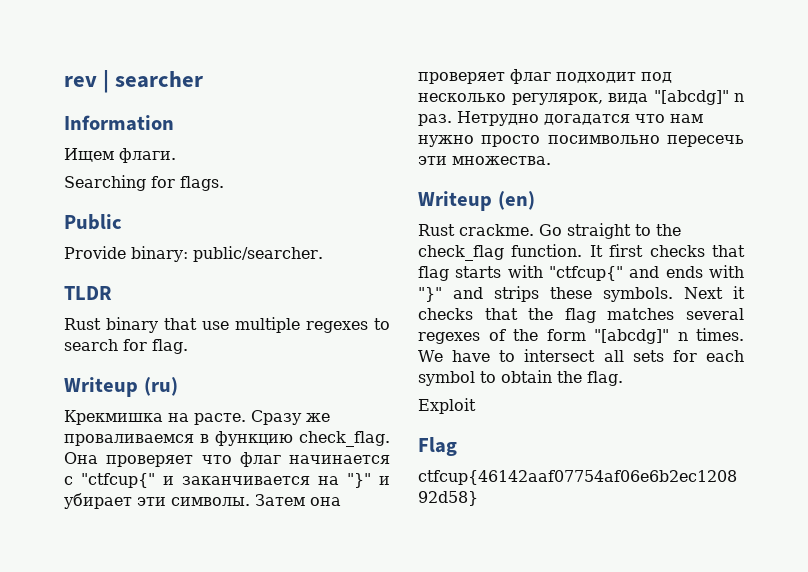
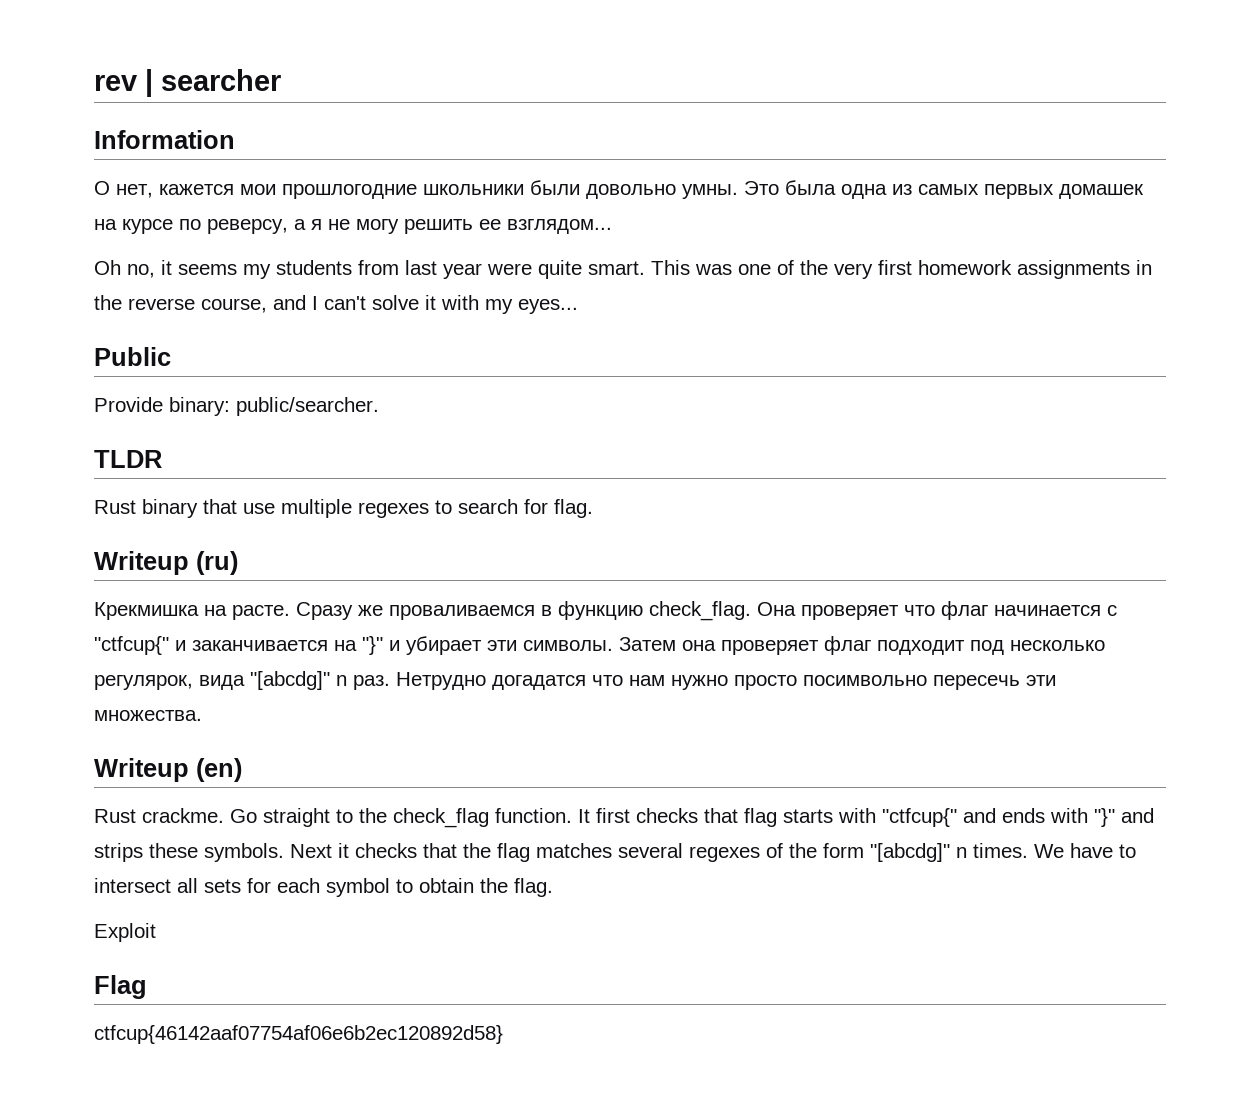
- Ищем флаги.
- Searching for flags.
+ О нет, кажется мои прошлогодние школьники были довольно умны. Это была одна из самых первых домашек на курсе по реверсу, а я не могу решить ее взглядом...
+ Oh no, it seems my students from last year were quite smart. This was one of the very first homework assignments in the reverse course, and I can't solve it with my eyes...

